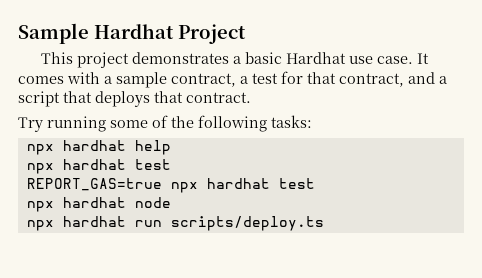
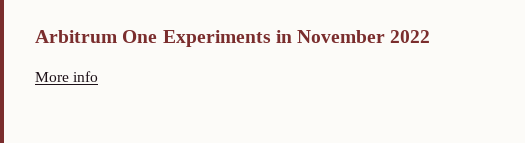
- Sample Hardhat Project
- This project demonstrates a basic Hardhat use case. It comes with a sample contract, a test for that contract, and a script that deploys that contract.
- Try running some of the following tasks:
- npx hardhat help
- npx hardhat test
- REPORT_GAS=true npx hardhat test
- npx hardhat node
- npx hardhat run scripts/deploy.ts
+ Arbitrum One Experiments in November 2022
+ More info

